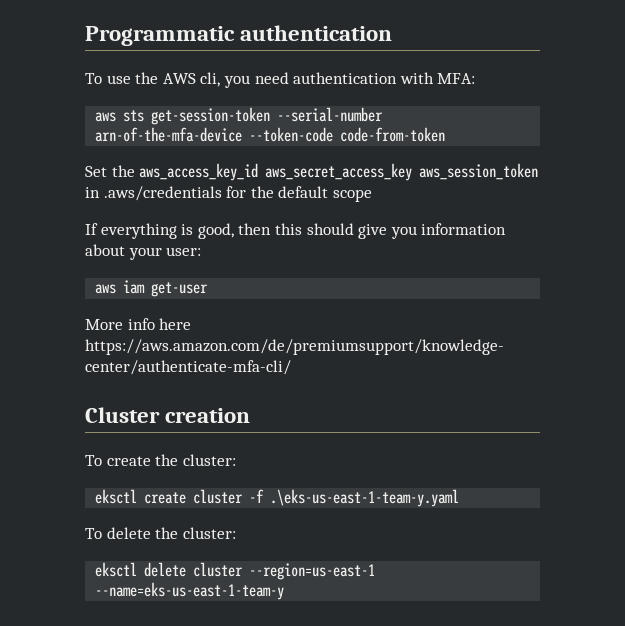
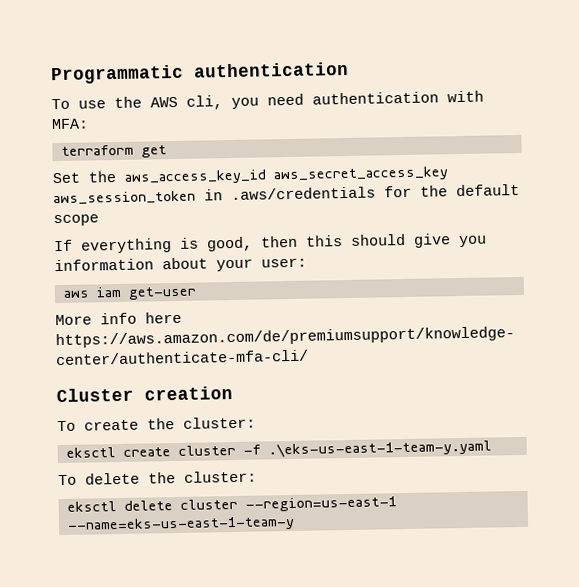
- aws sts get-session-token --serial-number arn-of-the-mfa-device --token-code code-from-token
+ terraform get

